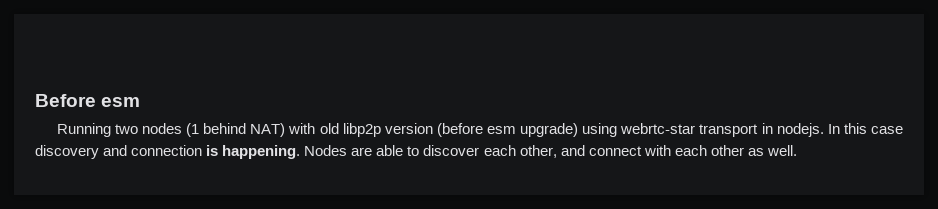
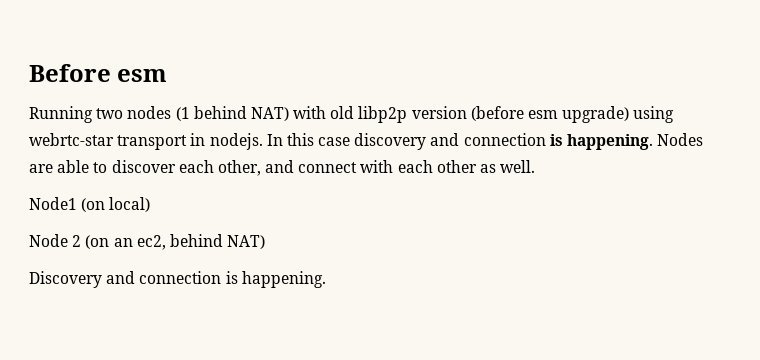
+ Node1 (on local)
+ Node 2 (on an ec2, behind NAT)
+ Discovery and connection is happening.

